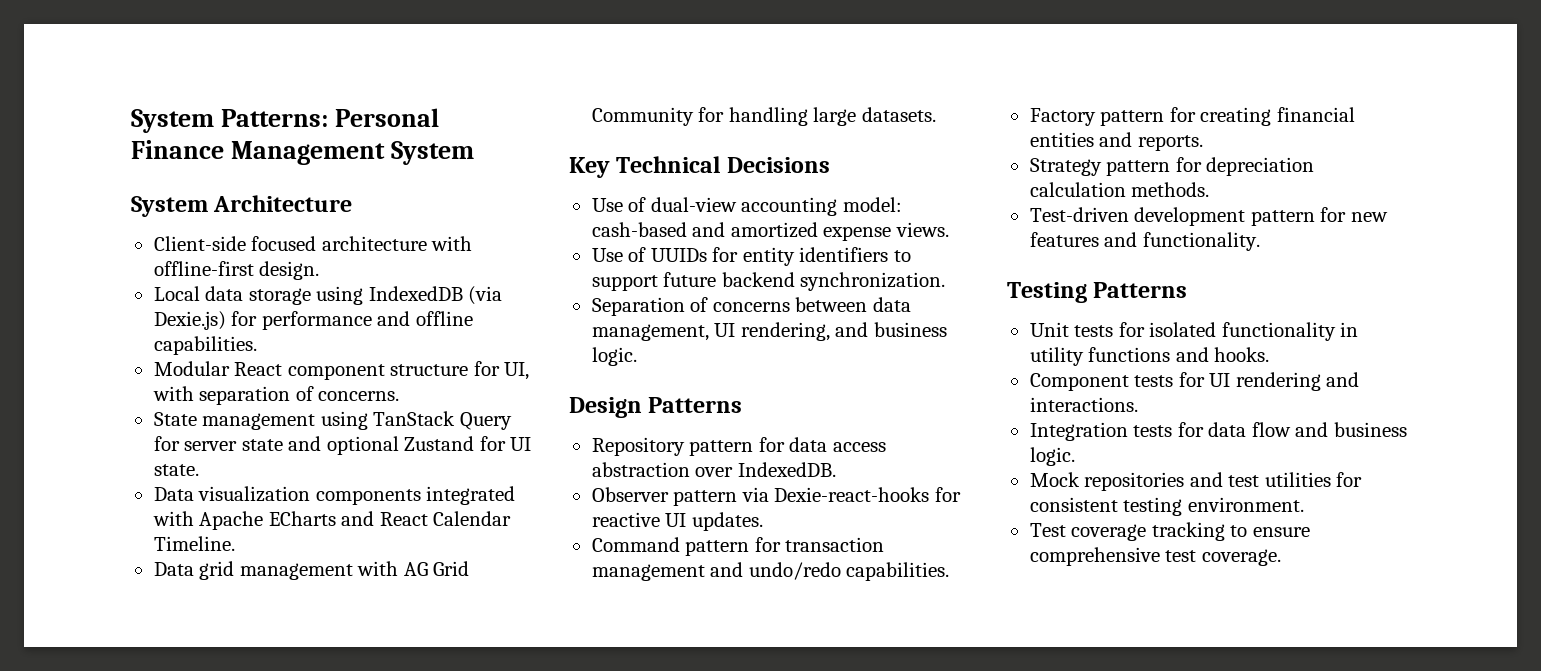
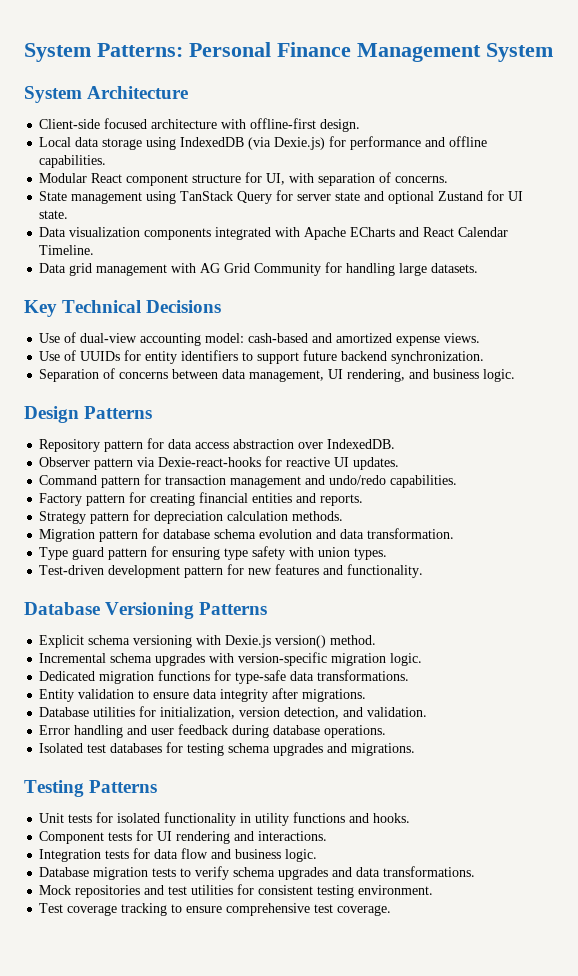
+ Migration pattern for database schema evolution and data transformation.
+ Type guard pattern for ensuring type safety with union types.
+ Database Versioning Patterns
+ Explicit schema versioning with Dexie.js version() method.
+ Incremental schema upgrades with version-specific migration logic.
+ Dedicated migration functions for type-safe data transformations.
+ Entity validation to ensure data integrity after migrations.
+ Database utilities for initialization, version detection, and validation.
+ Error handling and user feedback during database operations.
+ Isolated test databases for testing schema upgrades and migrations.
+ Database migration tests to verify schema upgrades and data transformations.

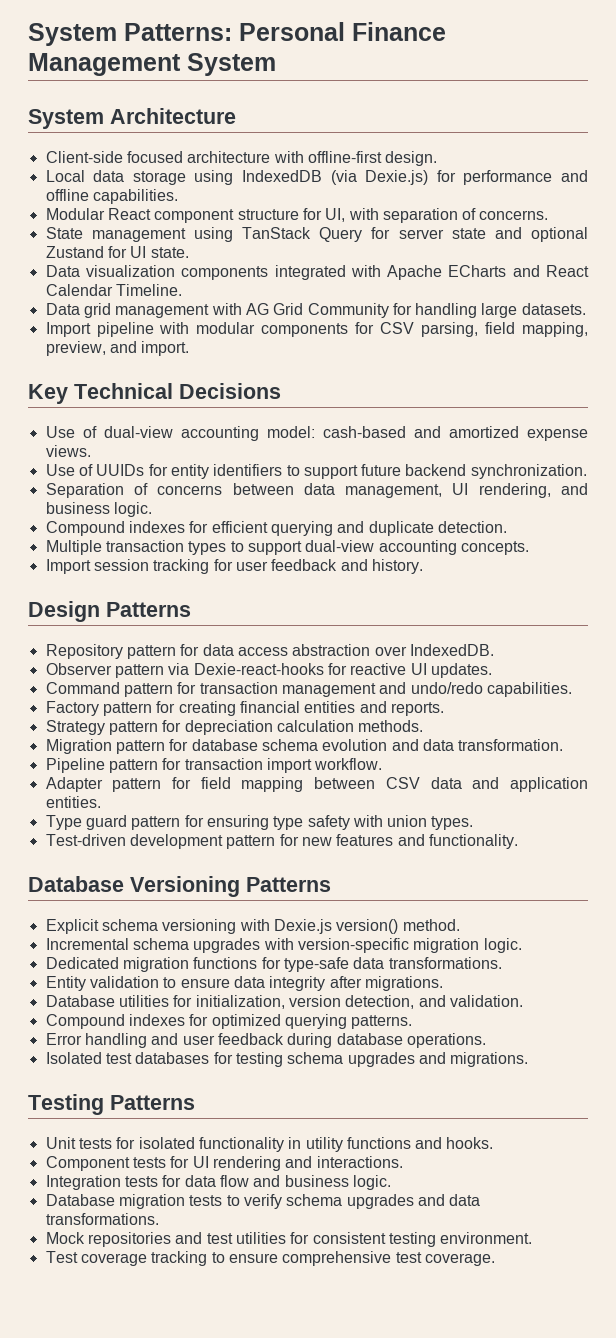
+ Import pipeline with modular components for CSV parsing, field mapping, preview, and import.
+ Compound indexes for efficient querying and duplicate detection.
+ Multiple transaction types to support dual-view accounting concepts.
+ Import session tracking for user feedback and history.
+ Pipeline pattern for transaction import workflow.
+ Adapter pattern for field mapping between CSV data and application entities.
+ Compound indexes for optimized querying patterns.

